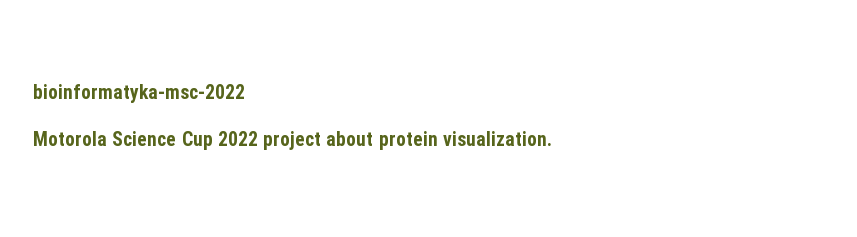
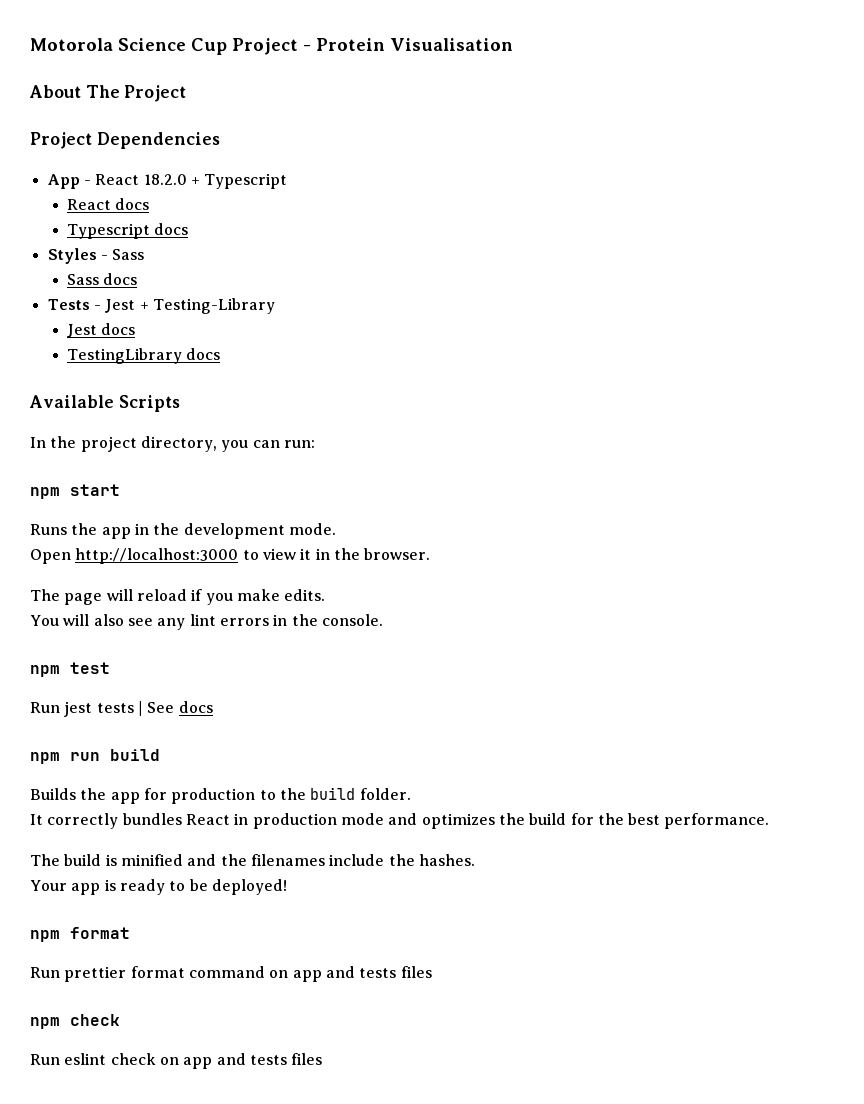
- bioinformatyka-msc-2022
- Motorola Science Cup 2022 project about protein visualization.
+ Motorola Science Cup Project - Protein Visualisation
+ About The Project
+ Project Dependencies
+ App - React 18.2.0 + Typescript
+ React docs
+ Typescript docs
+ Styles - Sass
+ Sass docs
+ Tests - Jest + Testing-Library
+ Jest docs
+ TestingLibrary docs
+ Available Scripts
+ In the project directory, you can run:
+ npm start
+ Runs the app in the development mode.
+ Open http://localhost:3000 to view it in the browser.
+ The page will reload if you make edits.
+ You will also see any lint errors in the console.
+ npm test
+ Run jest tests | See docs
+ npm run build
+ Builds the app for production to the build folder.
+ It correctly bundles React in production mode and optimizes the build for the best performance.
+ The build is minified and the filenames include the hashes.
+ Your app is ready to be deployed!
+ npm format
+ Run prettier format command on app and tests files
+ npm check
+ Run eslint check on app and tests files

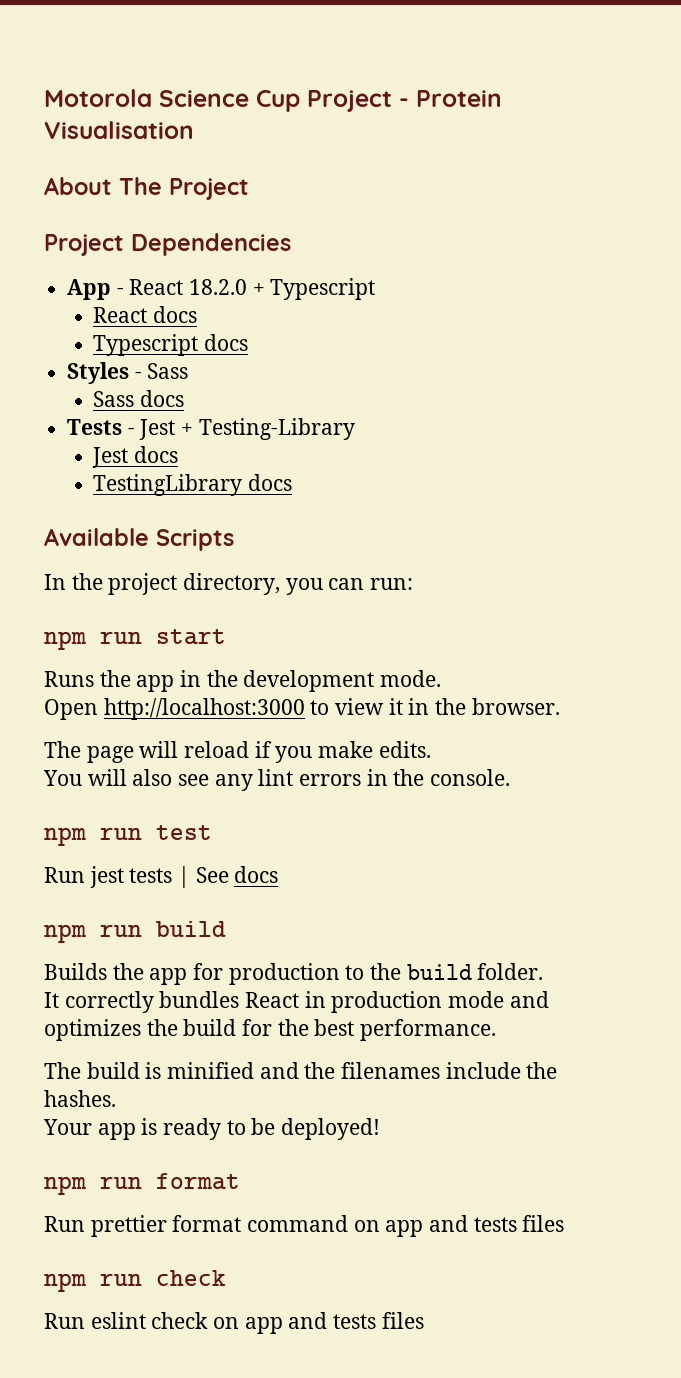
- npm start
+ npm run start
- npm test
+ npm run test
- npm format
+ npm run format
- npm check
+ npm run check

